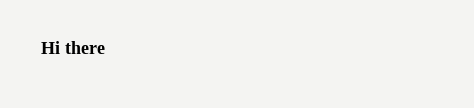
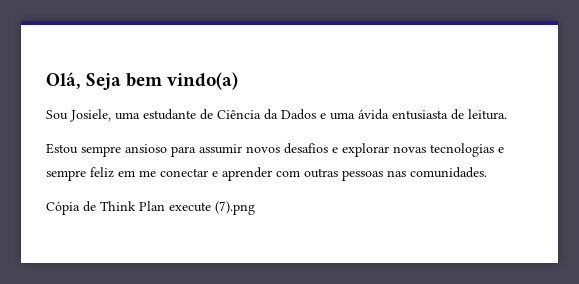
- Hi there
+ Olá, Seja bem vindo(a)
+ Sou Josiele, uma estudante de Ciência da Dados e uma ávida entusiasta de leitura.
+ Estou sempre ansioso para assumir novos desafios e explorar novas tecnologias e sempre feliz em me conectar e aprender com outras pessoas nas comunidades.
+ Cópia de Think Plan execute (7).png

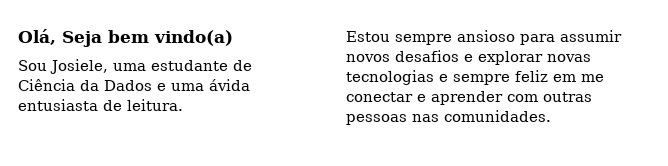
- Cópia de Think Plan execute (7).png

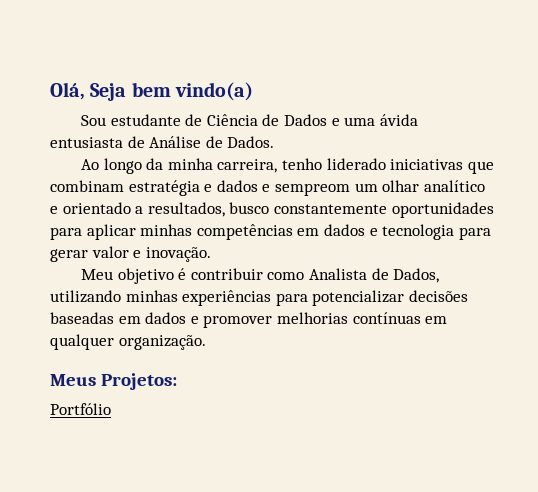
- Sou Josiele, uma estudante de Ciência da Dados e uma ávida entusiasta de leitura.
- Estou sempre ansioso para assumir novos desafios e explorar novas tecnologias e sempre feliz em me conectar e aprender com outras pessoas nas comunidades.
+ Sou estudante de Ciência de Dados e uma ávida entusiasta de Análise de Dados.
+ Ao longo da minha carreira, tenho liderado iniciativas que combinam estratégia e dados e sempreom um olhar analítico e orientado a resultados, busco constantemente oportunidades para aplicar minhas competências em dados e tecnologia para gerar valor e inovação.
+ Meu objetivo é contribuir como Analista de Dados, utilizando minhas experiências para potencializar decisões baseadas em dados e promover melhorias contínuas em qualquer organização.
+ Meus Projetos:
+ Portfólio

